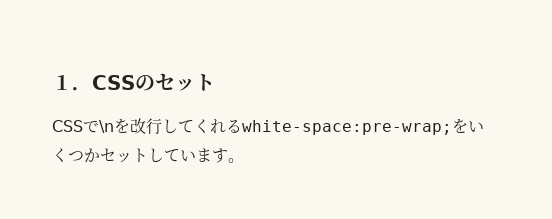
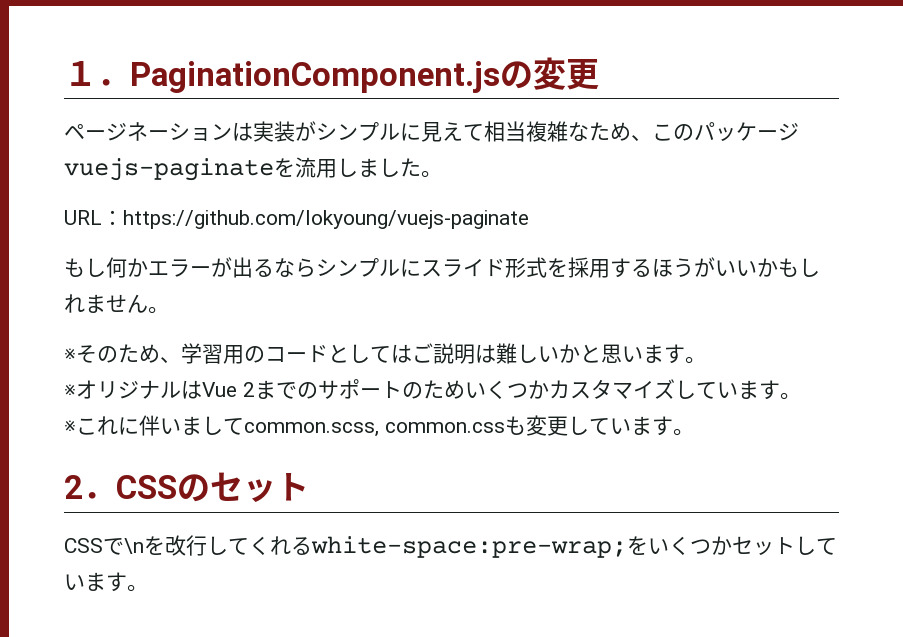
- １．CSSのセット
+ １．PaginationComponent.jsの変更
+ ページネーションは実装がシンプルに見えて相当複雑なため、このパッケージvuejs-paginateを流用しました。
+ URL：https://github.com/lokyoung/vuejs-paginate
+ もし何かエラーが出るならシンプルにスライド形式を採用するほうがいいかもしれません。
+ ※そのため、学習用のコードとしてはご説明は難しいかと思います。
+ ※オリジナルはVue 2までのサポートのためいくつかカスタマイズしています。
+ ※これに伴いましてcommon.scss, common.cssも変更しています。
+ 2．CSSのセット

